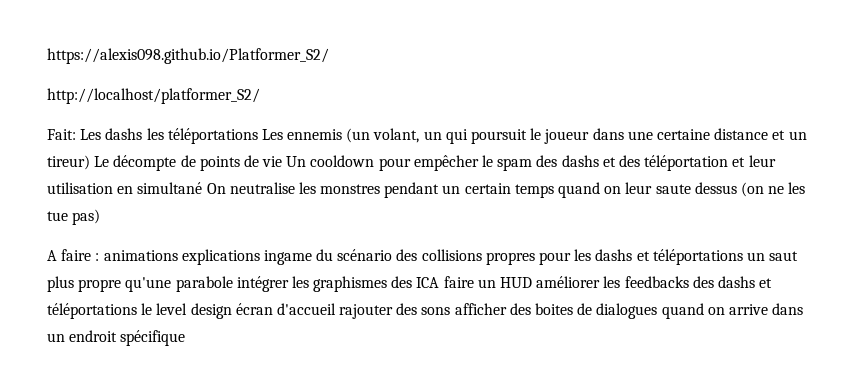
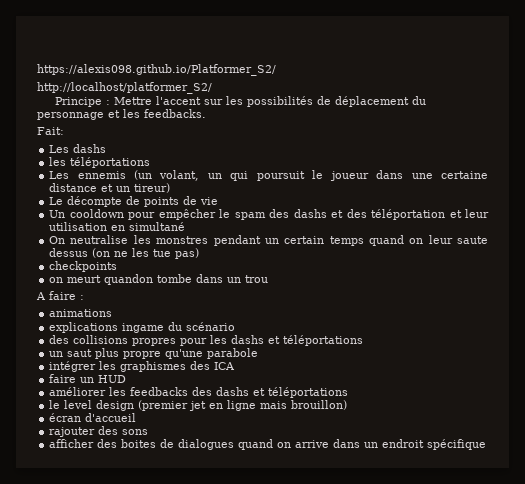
+ Principe : Mettre l'accent sur les possibilités de déplacement du personnage et les feedbacks.
- Fait: Les dashs les téléportations Les ennemis (un volant, un qui poursuit le joueur dans une certaine distance et un tireur) Le décompte de points de vie Un cooldown pour empêcher le spam des dashs et des téléportation et leur utilisation en simultané On neutralise les monstres pendant un certain temps quand on leur saute dessus (on ne les tue pas)
+ Fait:
+ Les dashs
+ les téléportations
+ Les ennemis (un volant, un qui poursuit le joueur dans une certaine distance et un tireur)
+ Le décompte de points de vie
+ Un cooldown pour empêcher le spam des dashs et des téléportation et leur utilisation en simultané
+ On neutralise les monstres pendant un certain temps quand on leur saute dessus (on ne les tue pas)
+ checkpoints
+ on meurt quandon tombe dans un trou
- A faire : animations explications ingame du scénario des collisions propres pour les dashs et téléportations un saut plus propre qu'une parabole intégrer les graphismes des ICA faire un HUD améliorer les feedbacks des dashs et téléportations le level design écran d'accueil rajouter des sons afficher des boites de dialogues quand on arrive dans un endroit spécifique
+ A faire :
+ animations
+ explications ingame du scénario
+ des collisions propres pour les dashs et téléportations
+ un saut plus propre qu'une parabole
+ intégrer les graphismes des ICA
+ faire un HUD
+ améliorer les feedbacks des dashs et téléportations
+ le level design (premier jet en ligne mais brouillon)
+ écran d'accueil
+ rajouter des sons
+ afficher des boites de dialogues quand on arrive dans un endroit spécifique

